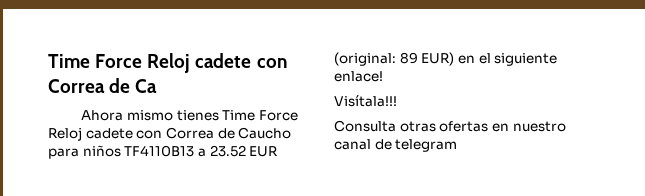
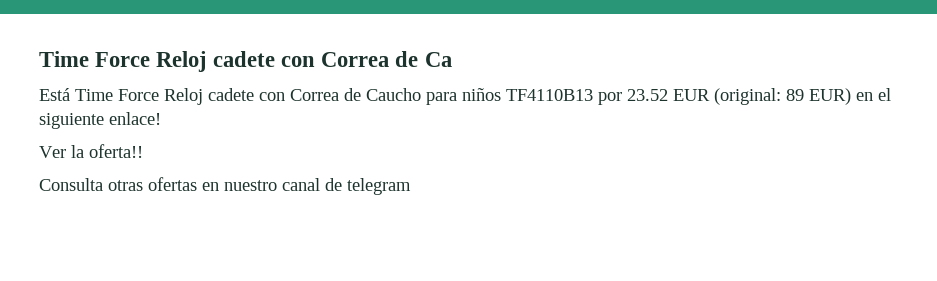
- Ahora mismo tienes Time Force Reloj cadete con Correa de Caucho para niños TF4110B13 a 23.52 EUR (original: 89 EUR) en el siguiente enlace!
+ Está Time Force Reloj cadete con Correa de Caucho para niños TF4110B13 por 23.52 EUR (original: 89 EUR) en el siguiente enlace!
- Visítala!!!
+ Ver la oferta!!

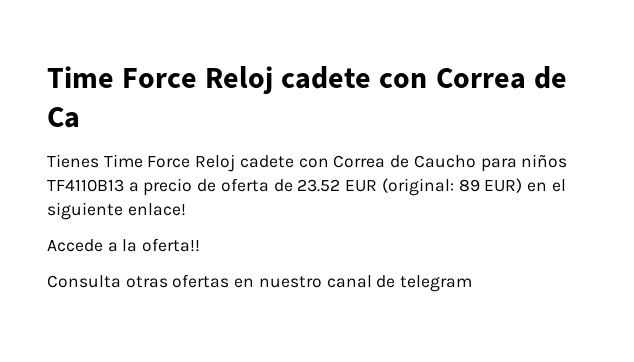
- Está Time Force Reloj cadete con Correa de Caucho para niños TF4110B13 por 23.52 EUR (original: 89 EUR) en el siguiente enlace!
+ Tienes Time Force Reloj cadete con Correa de Caucho para niños TF4110B13 a precio de oferta de 23.52 EUR (original: 89 EUR) en el siguiente enlace!
- Ver la oferta!!
+ Accede a la oferta!!

